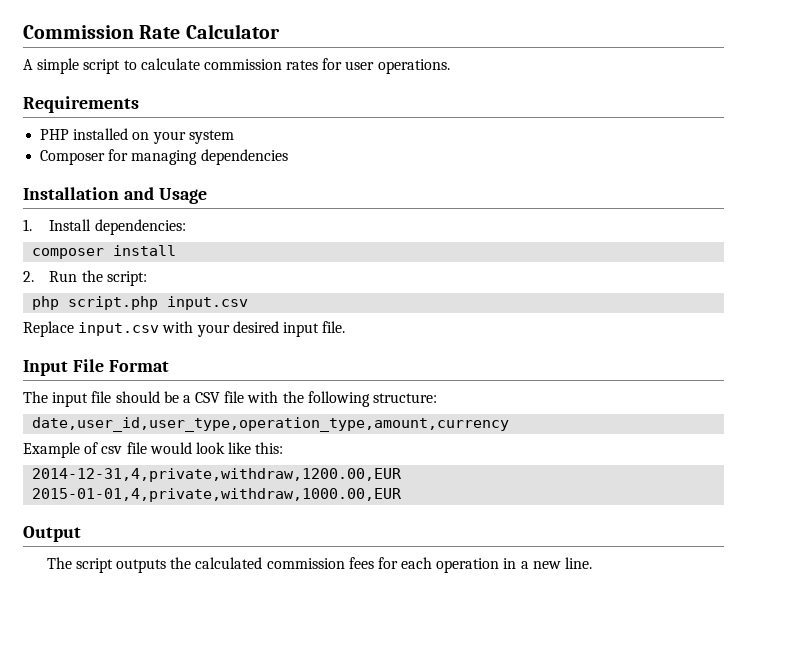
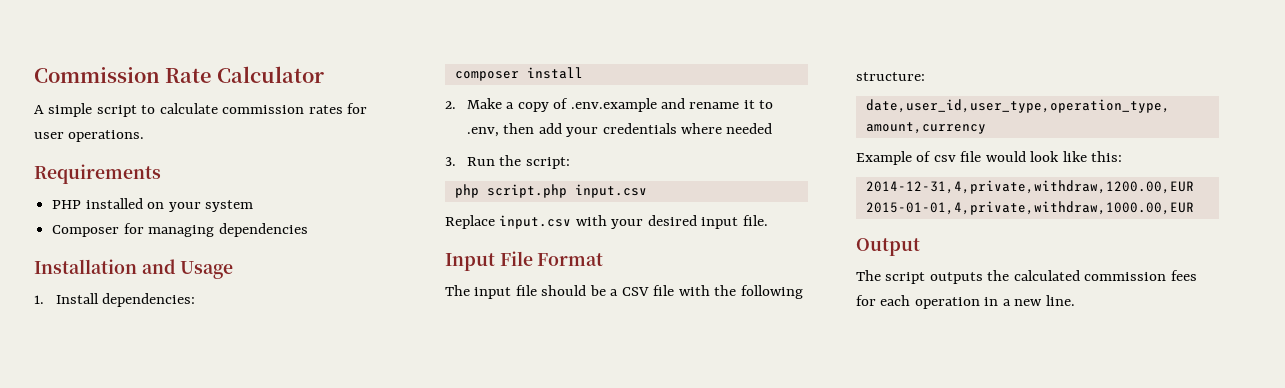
- 2. Run the script:
+ 2. Make a copy of .env.example and rename it to .env, then add your credentials where needed
+ 3. Run the script:

